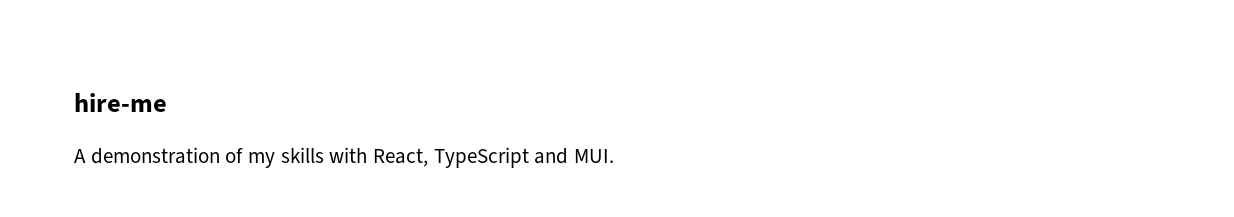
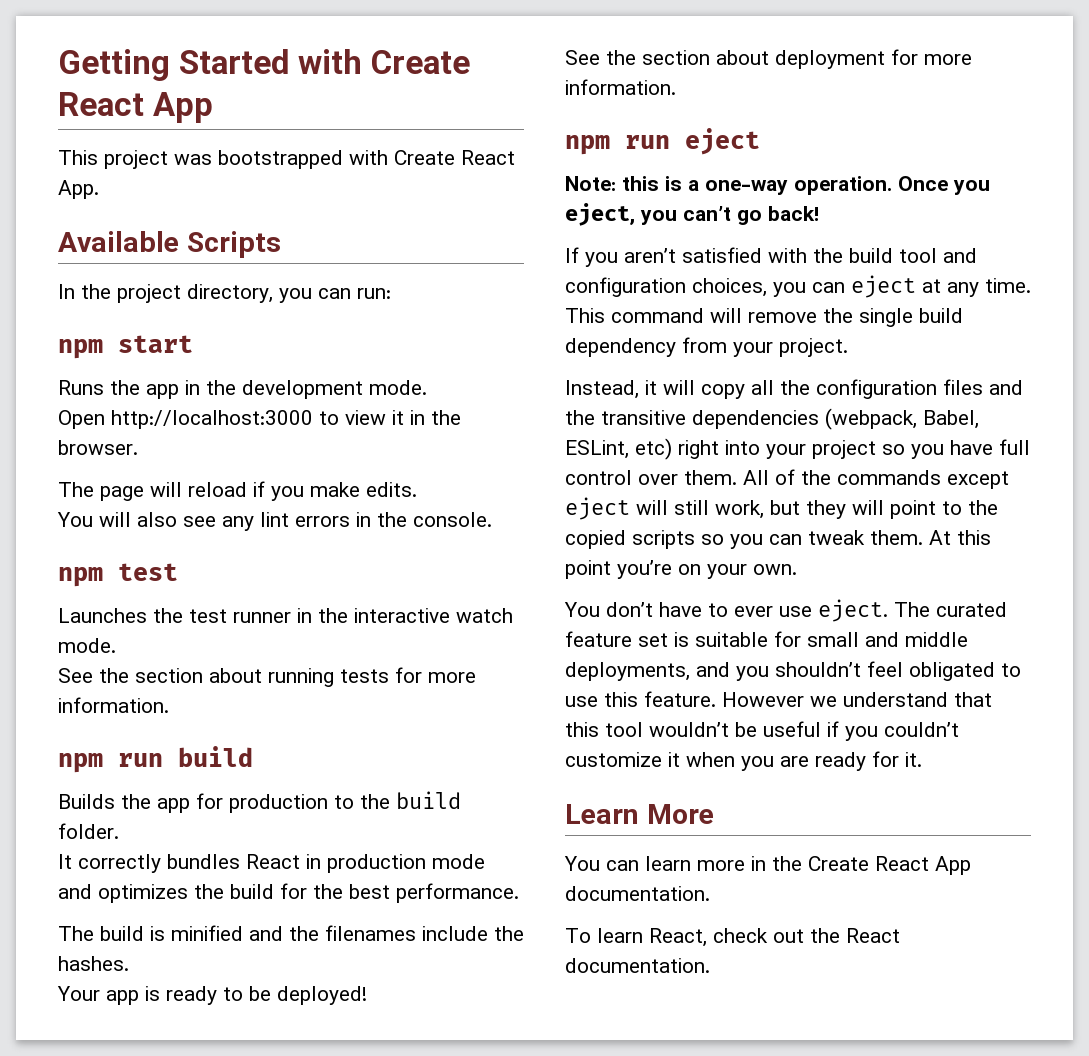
- hire-me
- A demonstration of my skills with React, TypeScript and MUI.
+ Getting Started with Create React App
+ This project was bootstrapped with Create React App.
+ Available Scripts
+ In the project directory, you can run:
+ npm start
+ Runs the app in the development mode.
+ Open http://localhost:3000 to view it in the browser.
+ The page will reload if you make edits.
+ You will also see any lint errors in the console.
+ npm test
+ Launches the test runner in the interactive watch mode.
+ See the section about running tests for more information.
+ npm run build
+ Builds the app for production to the build folder.
+ It correctly bundles React in production mode and optimizes the build for the best performance.
+ The build is minified and the filenames include the hashes.
+ Your app is ready to be deployed!
+ See the section about deployment for more information.
+ npm run eject
+ Note: this is a one-way operation. Once you eject, you can’t go back!
+ If you aren’t satisfied with the build tool and configuration choices, you can eject at any time. This command will remove the single build dependency from your project.
+ Instead, it will copy all the configuration files and the transitive dependencies (webpack, Babel, ESLint, etc) right into your project so you have full control over them. All of the commands except eject will still work, but they will point to the copied scripts so you can tweak them. At this point you’re on your own.
+ You don’t have to ever use eject. The curated feature set is suitable for small and middle deployments, and you shouldn’t feel obligated to use this feature. However we understand that this tool wouldn’t be useful if you couldn’t customize it when you are ready for it.
+ Learn More
+ You can learn more in the Create React App documentation.
+ To learn React, check out the React documentation.

